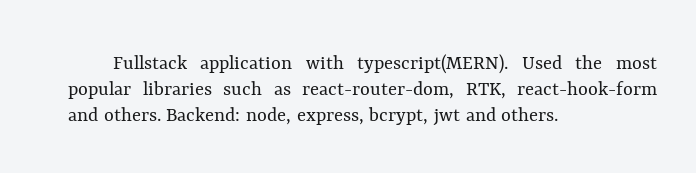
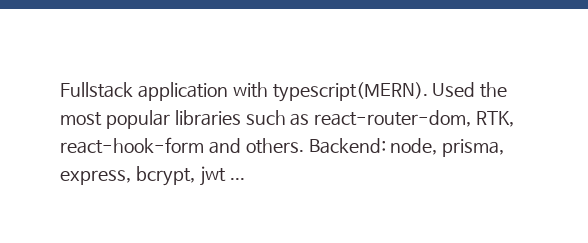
- Backend: node, express, bcrypt, jwt and others.
+ Backend: node, prisma, express, bcrypt, jwt ...

